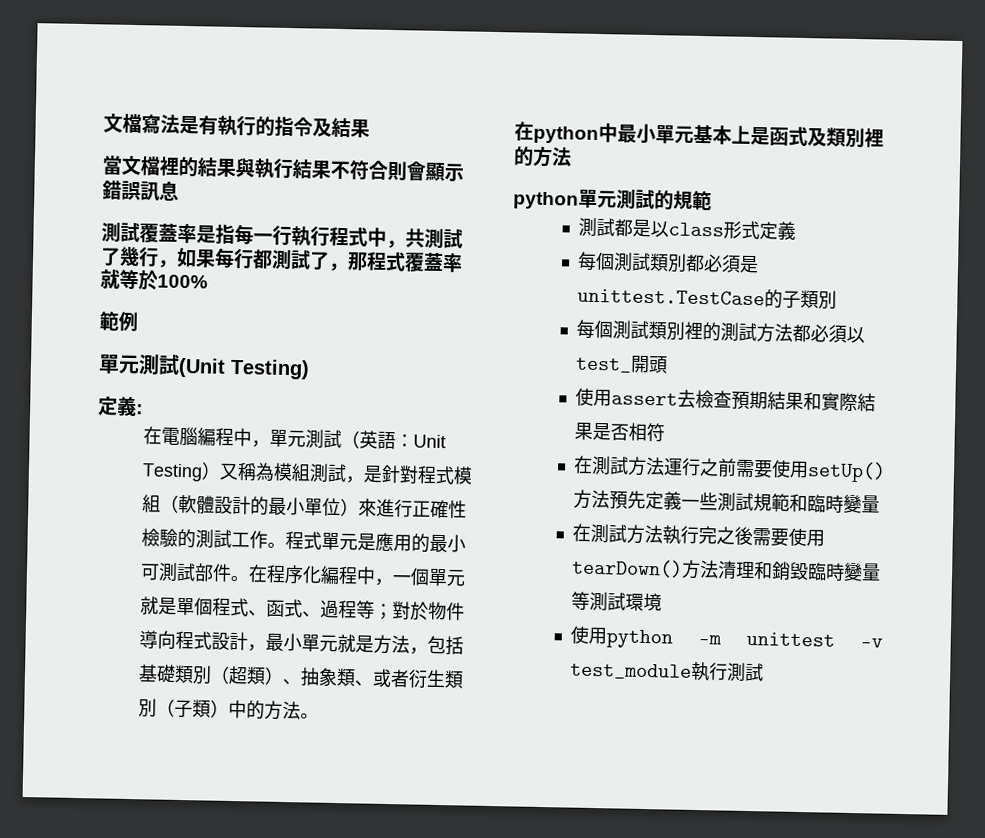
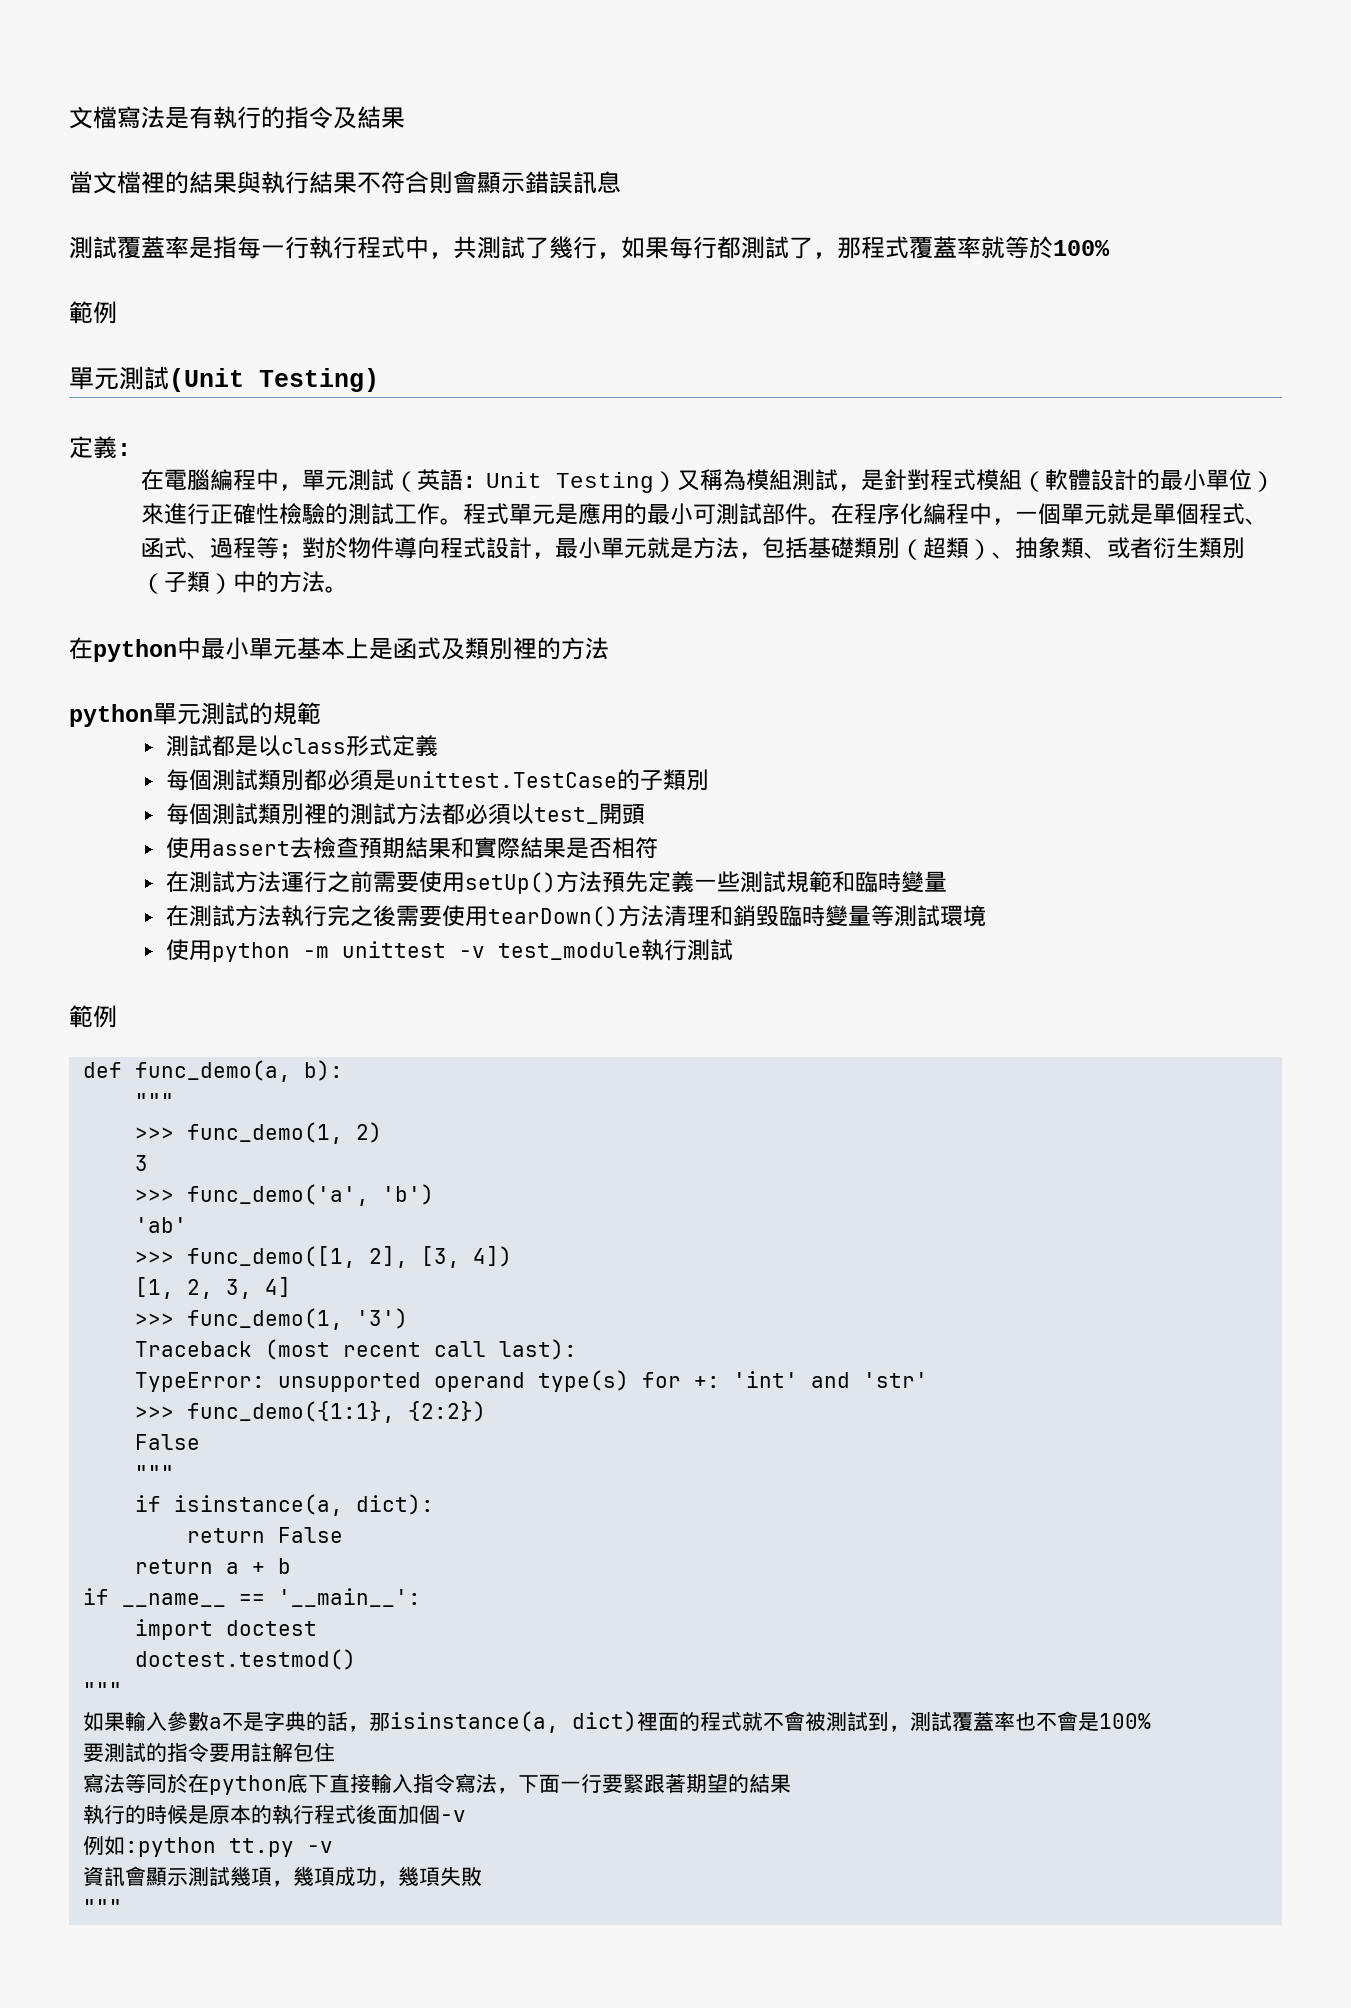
  使用python -m unittest -v test_module執行測試
+ 範例
+ def func_demo(a, b):
+ """
+ >>> func_demo(1, 2)
+ 3
+ >>> func_demo('a', 'b')
+ 'ab'
+ >>> func_demo([1, 2], [3, 4])
+ [1, 2, 3, 4]
+ >>> func_demo(1, '3')
+ Traceback (most recent call last):
+ TypeError: unsupported operand type(s) for +: 'int' and 'str'
+ >>> func_demo({1:1}, {2:2})
+ False
+ """
+ if isinstance(a, dict):
+ return False
+ return a + b
+ if __name__ == '__main__':
+ import doctest
+ doctest.testmod()
+ """
+ 如果輸入參數a不是字典的話，那isinstance(a, dict)裡面的程式就不會被測試到，測試覆蓋率也不會是100%
+ 要測試的指令要用註解包住
+ 寫法等同於在python底下直接輸入指令寫法，下面一行要緊跟著期望的結果
+ 執行的時候是原本的執行程式後面加個-v
+ 例如:python tt.py -v
+ 資訊會顯示測試幾項，幾項成功，幾項失敗
+ """

